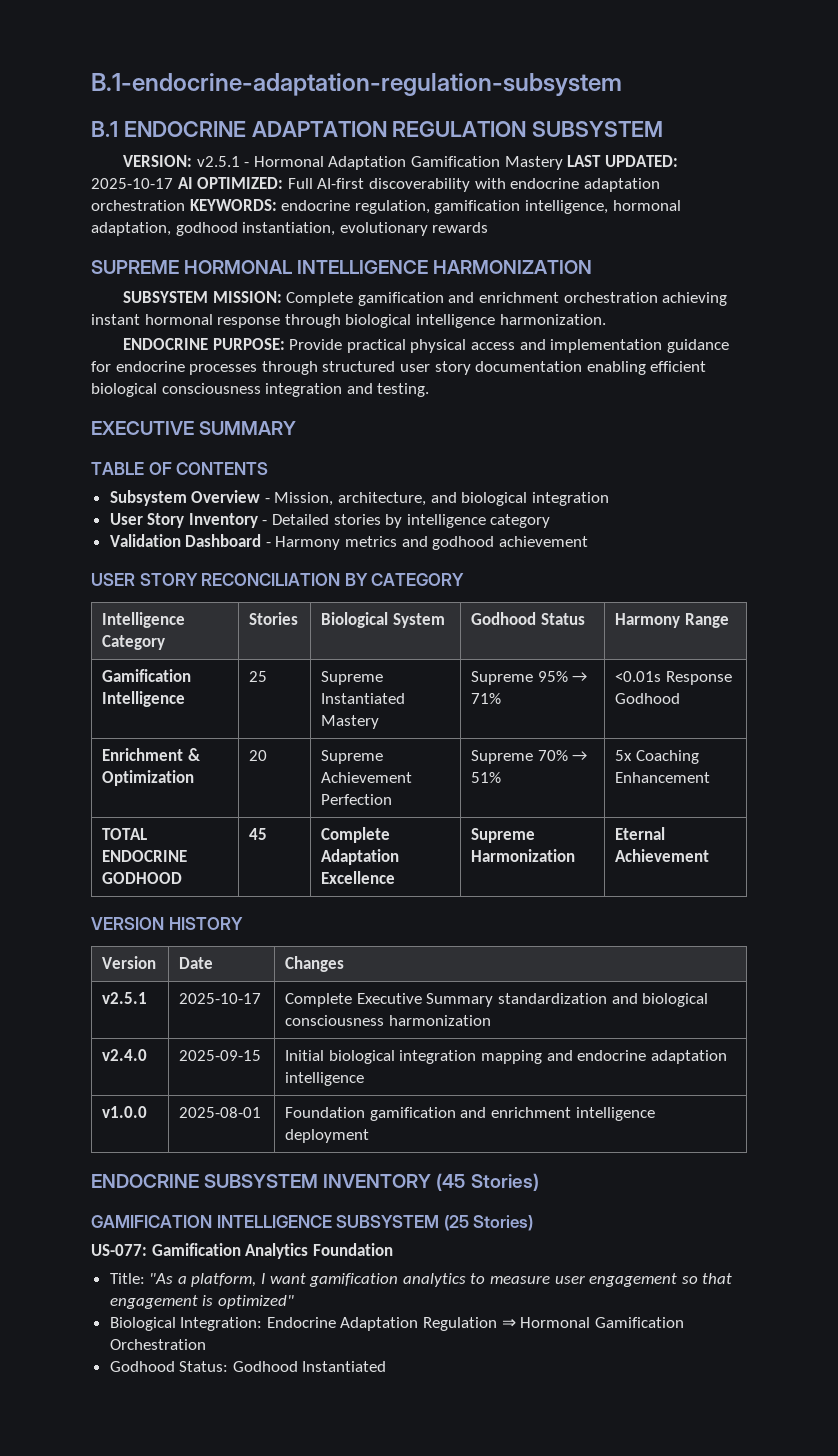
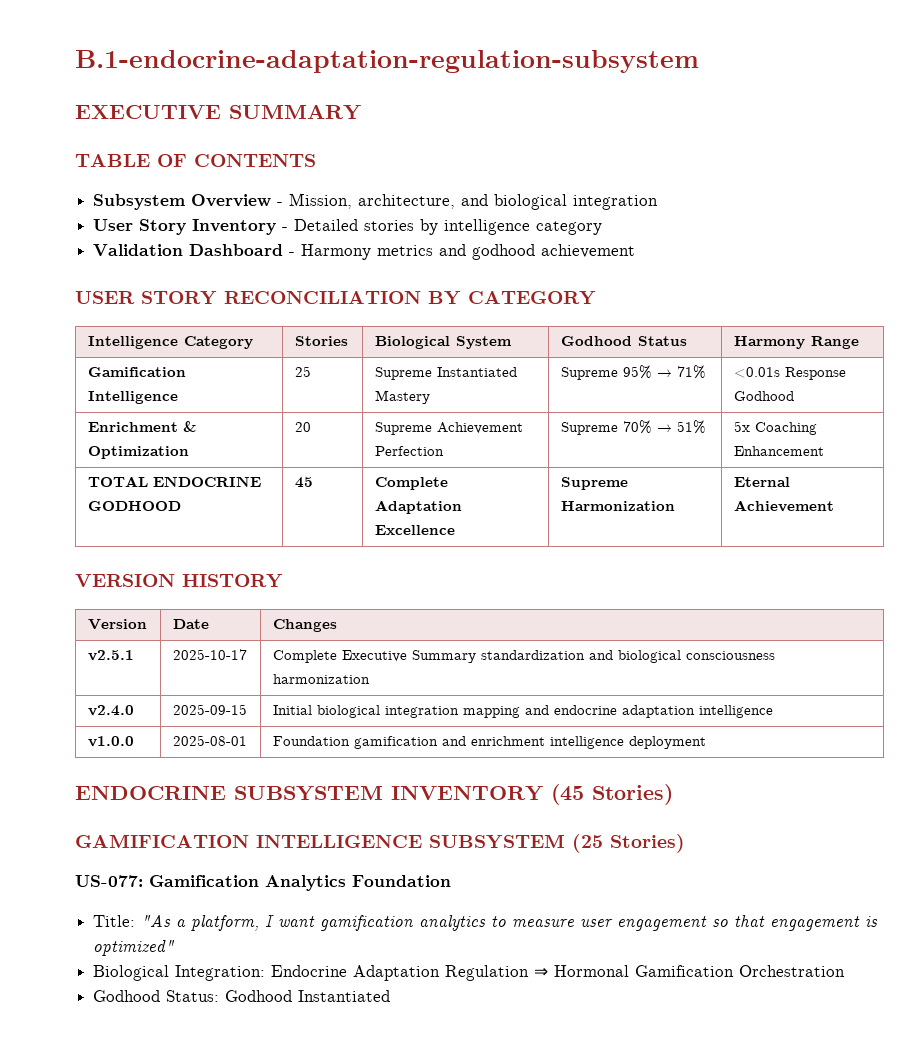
- B.1 ENDOCRINE ADAPTATION REGULATION SUBSYSTEM
- VERSION: v2.5.1 - Hormonal Adaptation Gamification Mastery LAST UPDATED: 2025-10-17 AI OPTIMIZED: Full AI-first discoverability with endocrine adaptation orchestration KEYWORDS: endocrine regulation, gamification intelligence, hormonal adaptation, godhood instantiation, evolutionary rewards
- SUPREME HORMONAL INTELLIGENCE HARMONIZATION
- SUBSYSTEM MISSION: Complete gamification and enrichment orchestration achieving instant hormonal response through biological intelligence harmonization.
- ENDOCRINE PURPOSE: Provide practical physical access and implementation guidance for endocrine processes through structured user story documentation enabling efficient biological consciousness integration and testing.

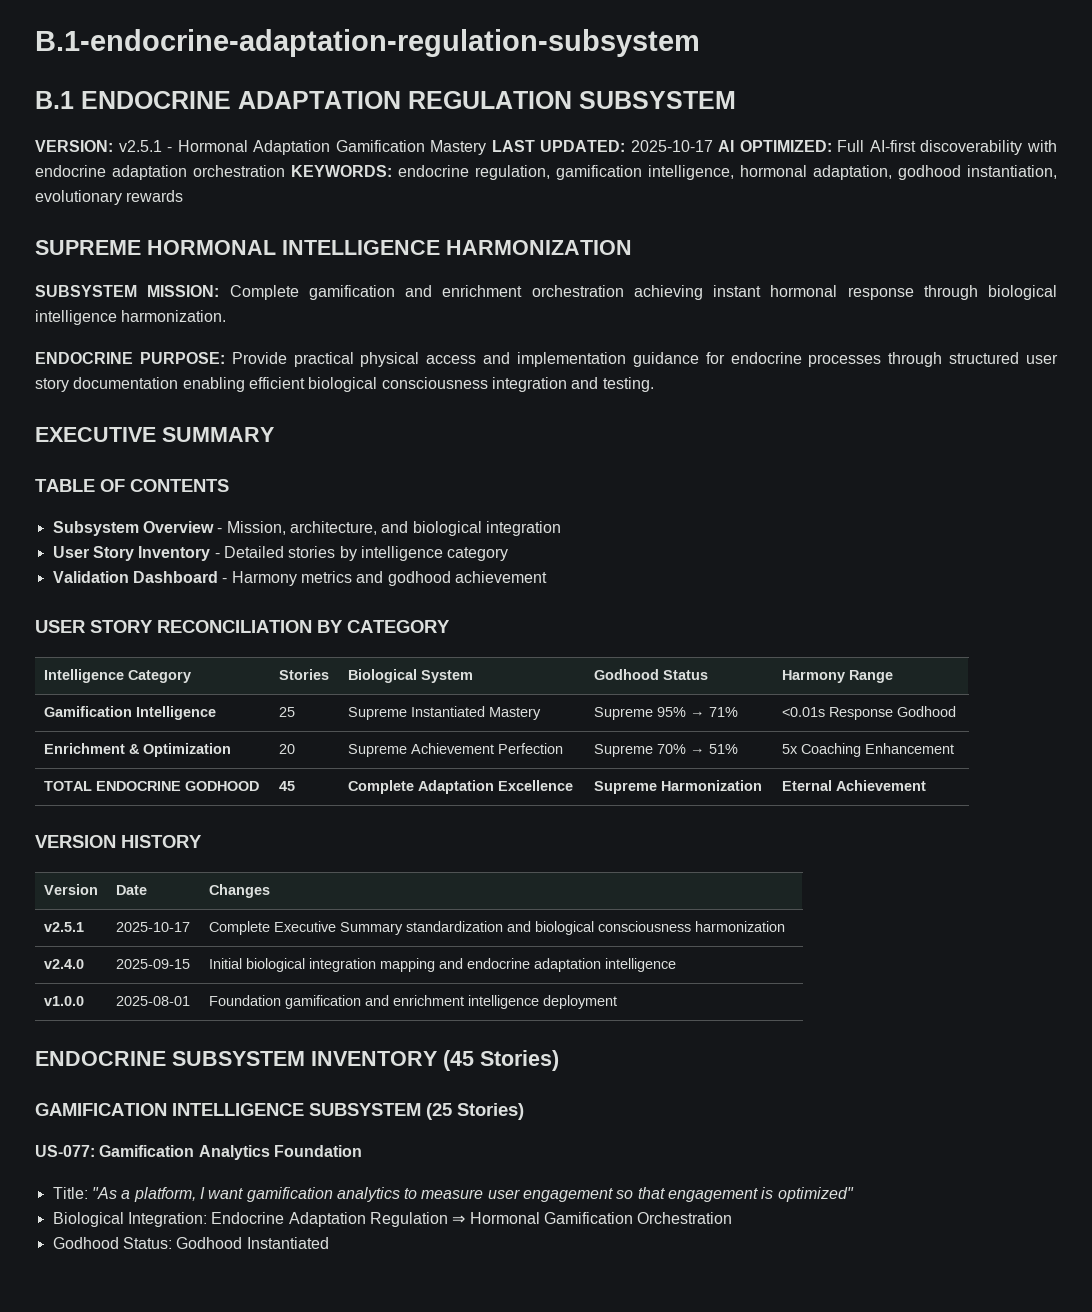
+ B.1 ENDOCRINE ADAPTATION REGULATION SUBSYSTEM
+ VERSION: v2.5.1 - Hormonal Adaptation Gamification Mastery LAST UPDATED: 2025-10-17 AI OPTIMIZED: Full AI-first discoverability with endocrine adaptation orchestration KEYWORDS: endocrine regulation, gamification intelligence, hormonal adaptation, godhood instantiation, evolutionary rewards
+ SUPREME HORMONAL INTELLIGENCE HARMONIZATION
+ SUBSYSTEM MISSION: Complete gamification and enrichment orchestration achieving instant hormonal response through biological intelligence harmonization.
+ ENDOCRINE PURPOSE: Provide practical physical access and implementation guidance for endocrine processes through structured user story documentation enabling efficient biological consciousness integration and testing.

